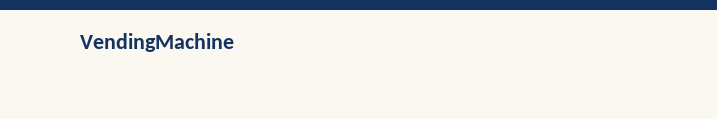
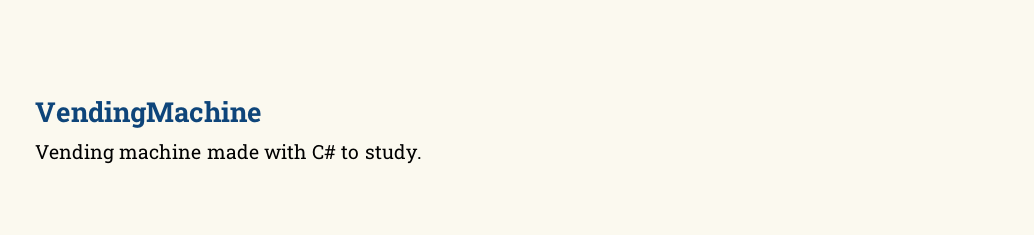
+ Vending machine made with C# to study.

